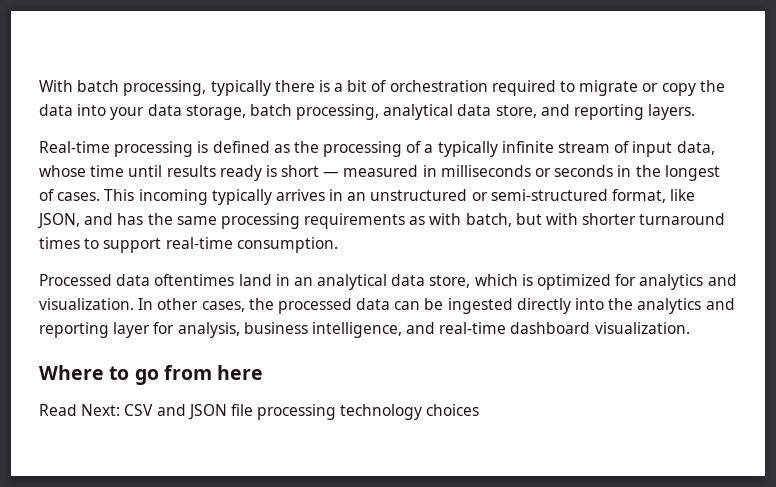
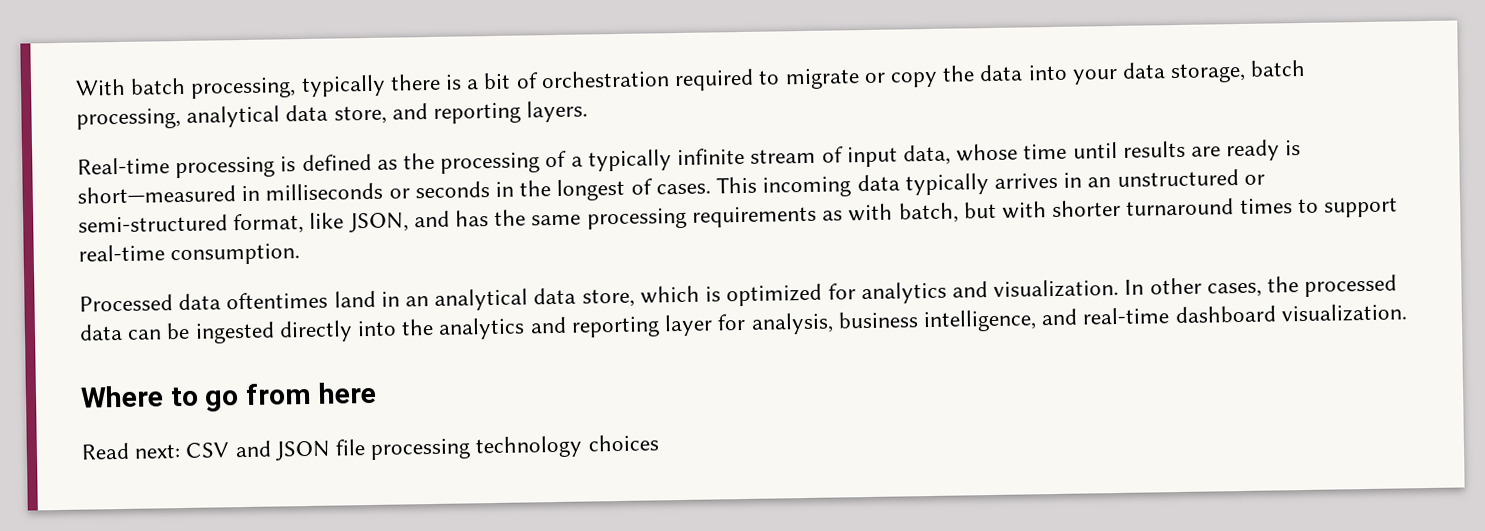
- Real-time processing is defined as the processing of a typically infinite stream of input data, whose time until results ready is short — measured in milliseconds or seconds in the longest of cases.
+ Real-time processing is defined as the processing of a typically infinite stream of input data, whose time until results are ready is short—measured in milliseconds or seconds in the longest of cases.
- This incoming typically arrives in an unstructured or semi-structured format, like JSON, and has the same processing requirements as with batch, but with shorter turnaround times to support real-time consumption.
+ This incoming data typically arrives in an unstructured or semi-structured format, like JSON, and has the same processing requirements as with batch, but with shorter turnaround times to support real-time consumption.
- Read Next: CSV and JSON file processing technology choices
+ Read next: CSV and JSON file processing technology choices

